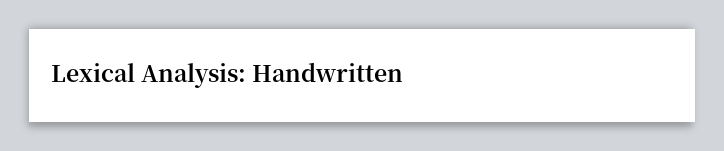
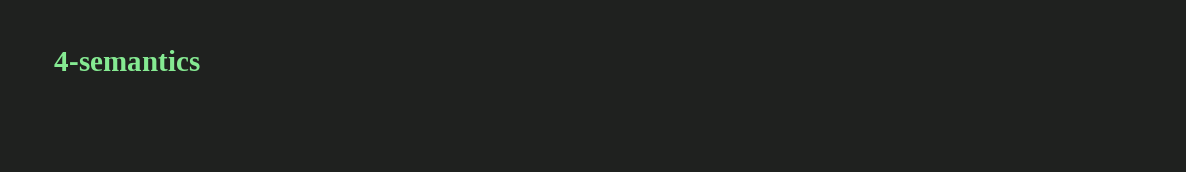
- Lexical Analysis: Handwritten
+ 4-semantics

